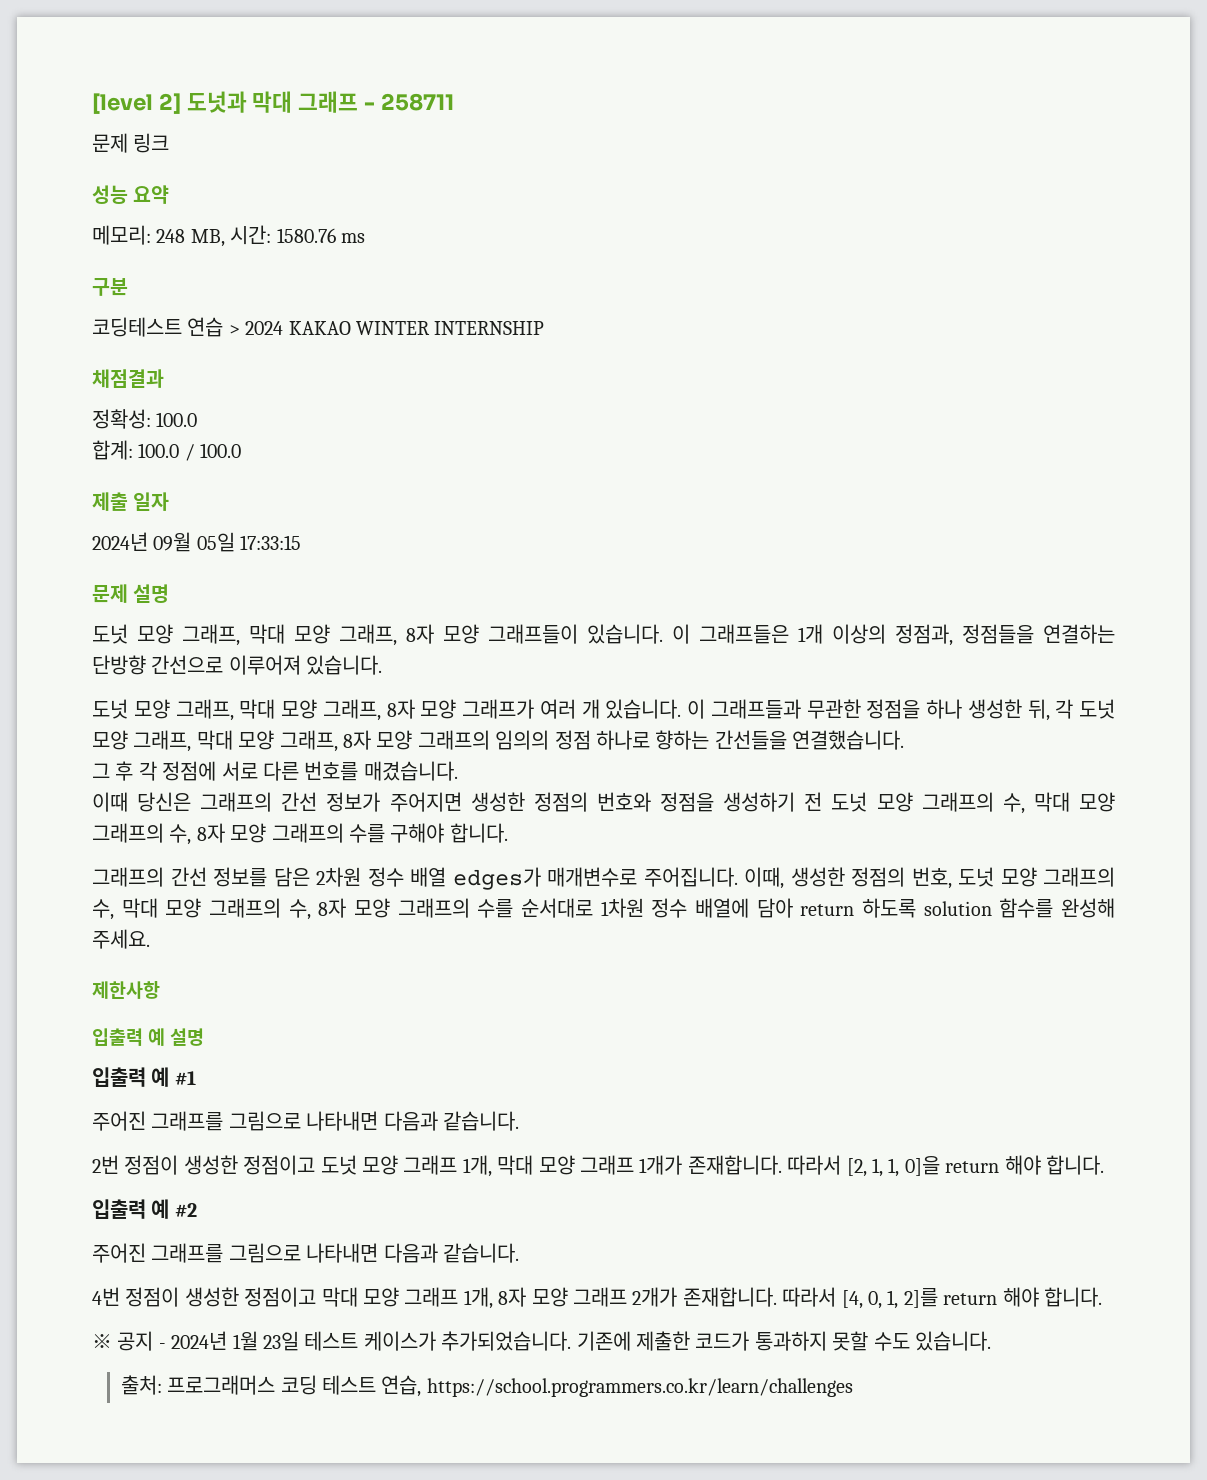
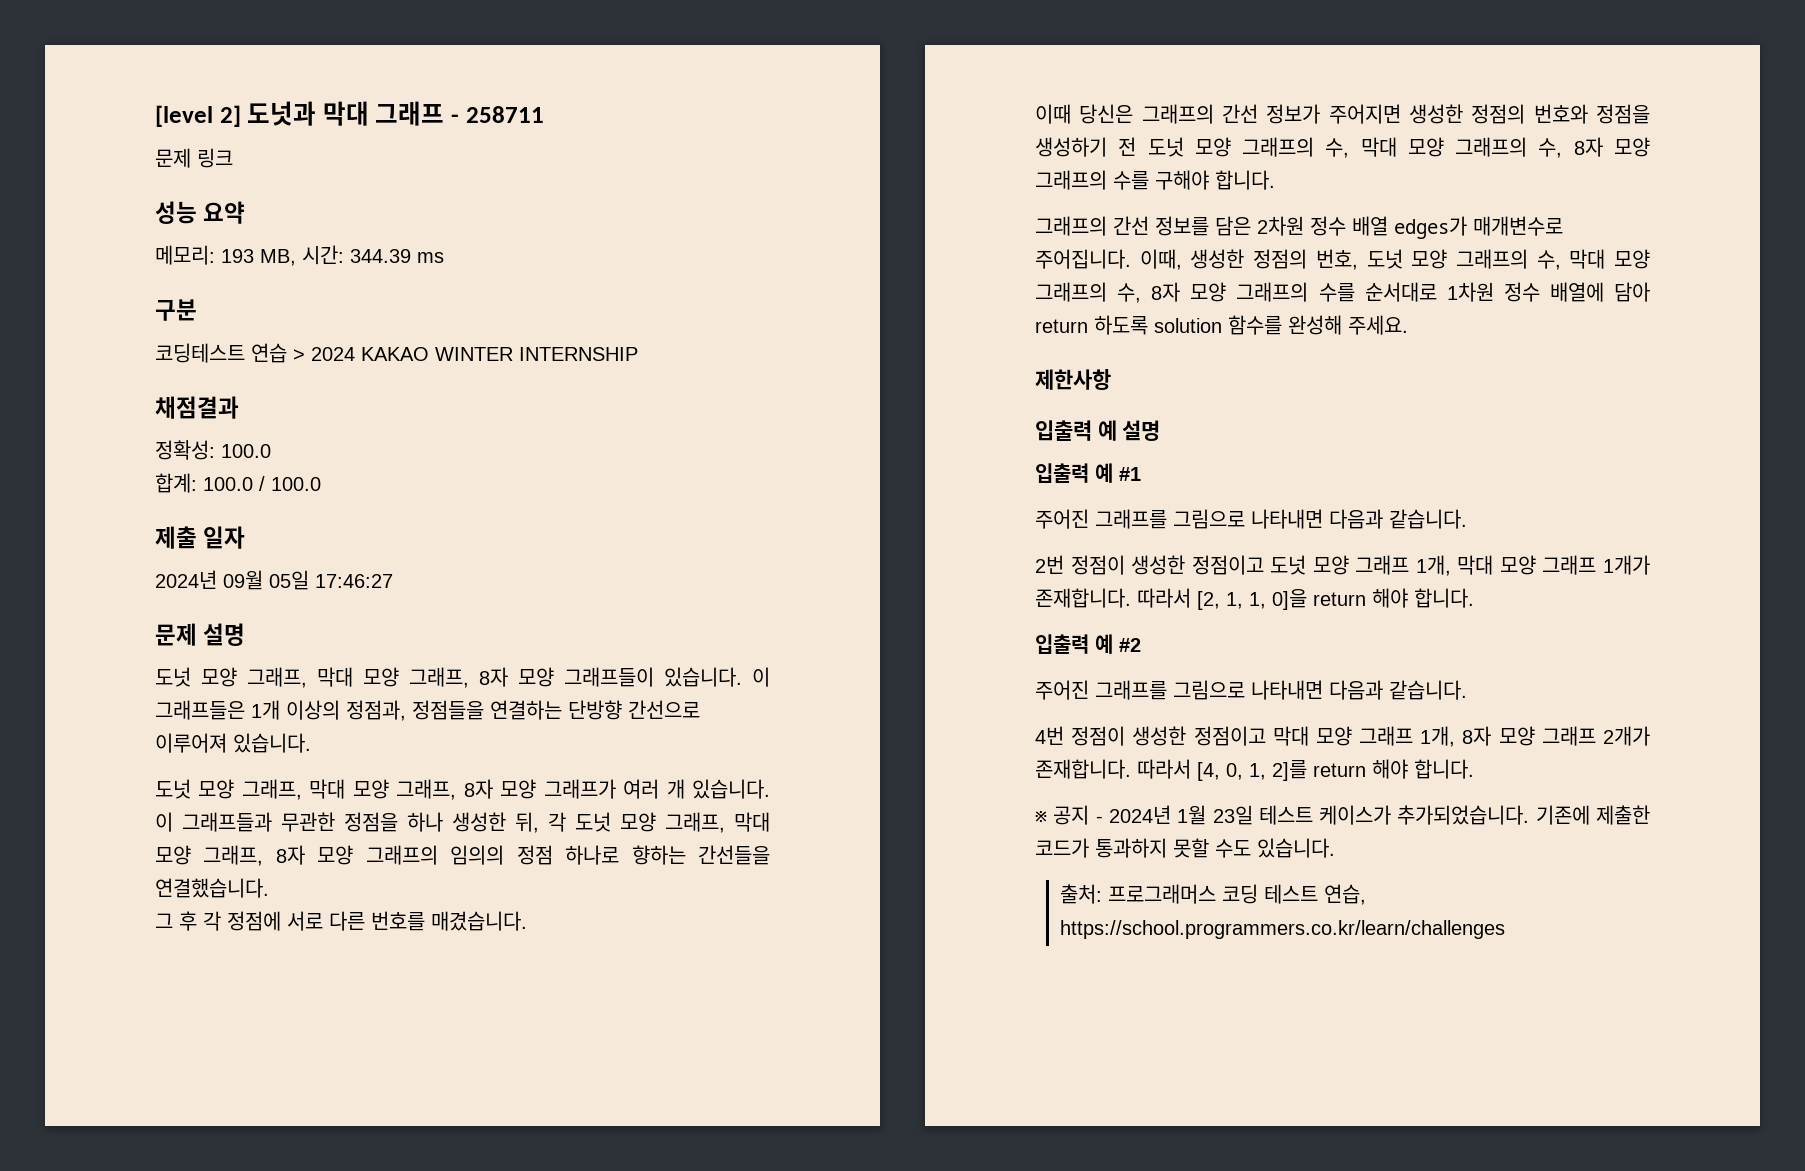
- 메모리: 248 MB, 시간: 1580.76 ms
+ 메모리: 193 MB, 시간: 344.39 ms
- 2024년 09월 05일 17:33:15
+ 2024년 09월 05일 17:46:27

